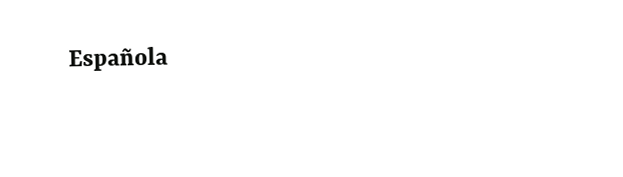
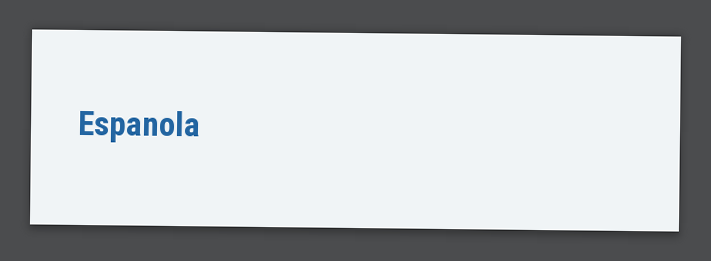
- Española
+ Espanola

